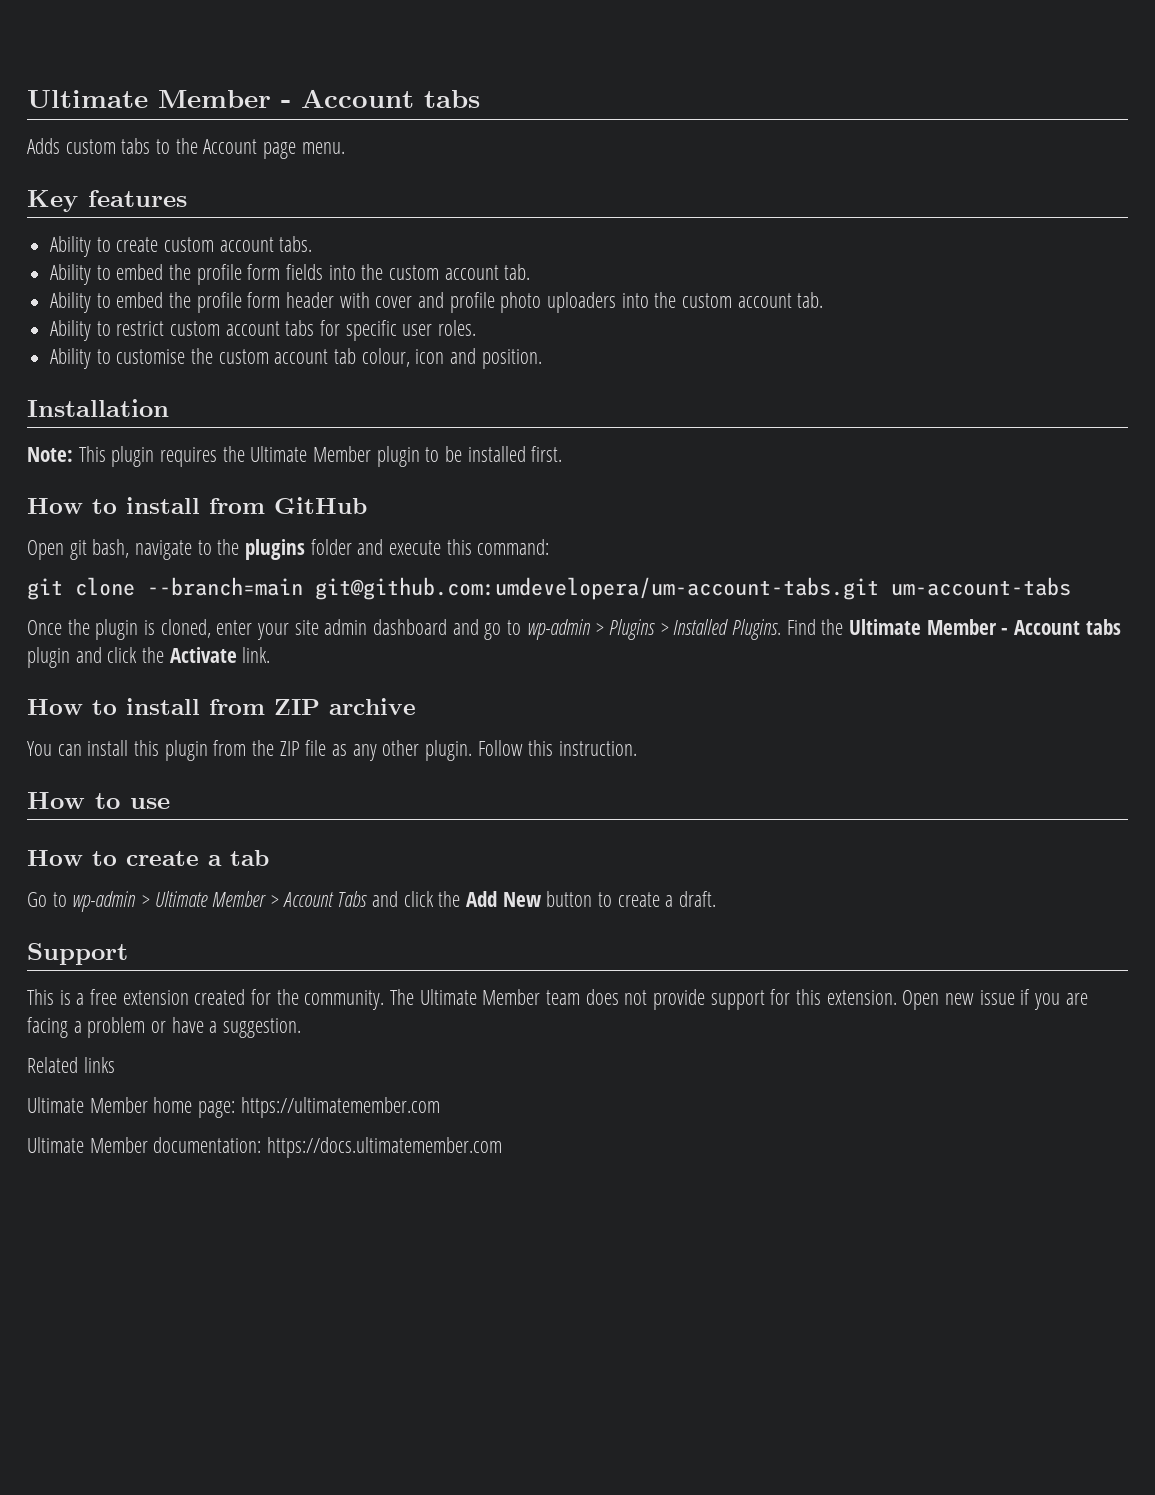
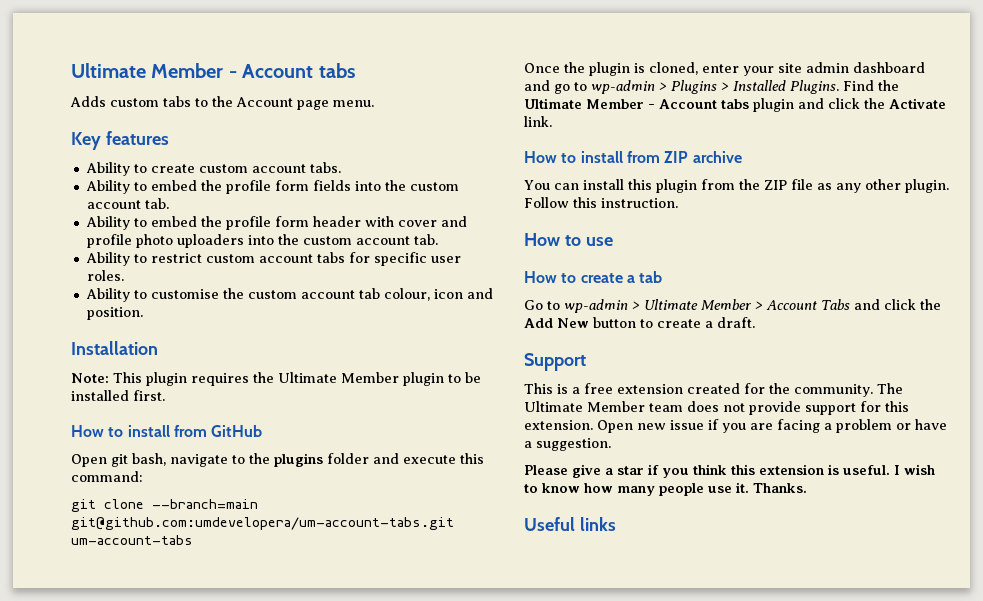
- Related links
- Ultimate Member home page: https://ultimatemember.com
- Ultimate Member documentation: https://docs.ultimatemember.com
+ Please give a star if you think this extension is useful. I wish to know how many people use it. Thanks.
+ Useful links

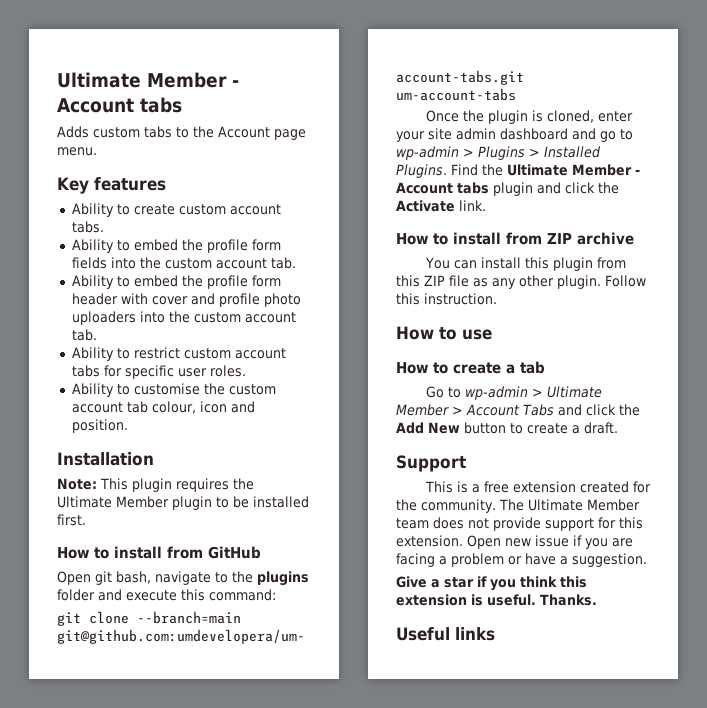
- You can install this plugin from the ZIP file as any other plugin.
+ You can install this plugin from this ZIP file as any other plugin.
- Please give a star if you think this extension is useful.
+ Give a star if you think this extension is useful.
- I wish to know how many people use it.

